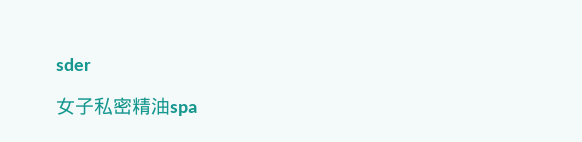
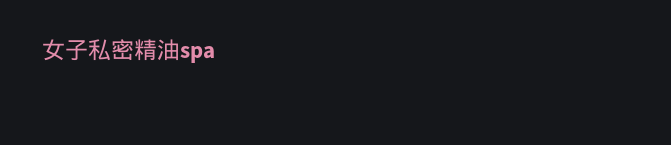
- sder

